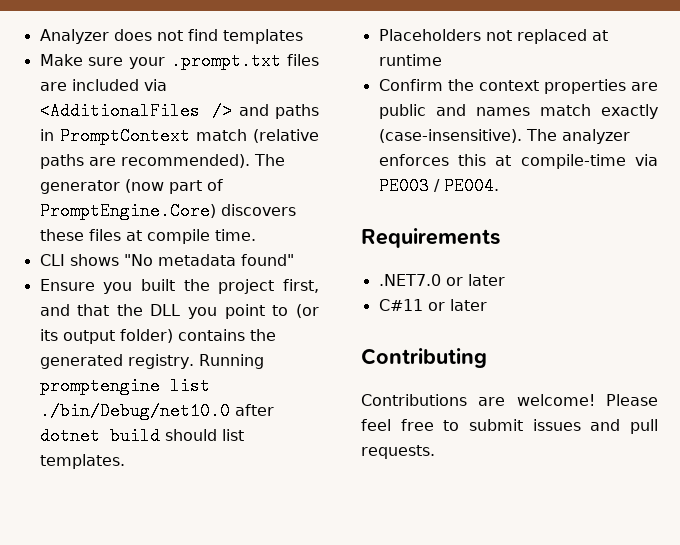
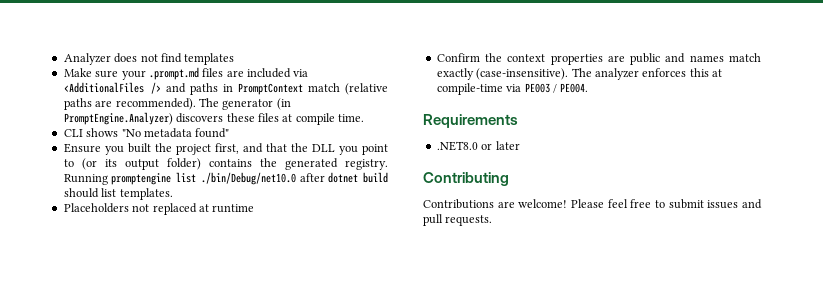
- Make sure your .prompt.txt files are included via <AdditionalFiles /> and paths in PromptContext match (relative paths are recommended).
+ Make sure your .prompt.md files are included via <AdditionalFiles /> and paths in PromptContext match (relative paths are recommended).
- The generator (now part of PromptEngine.Core) discovers these files at compile time.
+ The generator (in PromptEngine.Analyzer) discovers these files at compile time.
- .NET7.0 or later
- C#11 or later
+ .NET8.0 or later

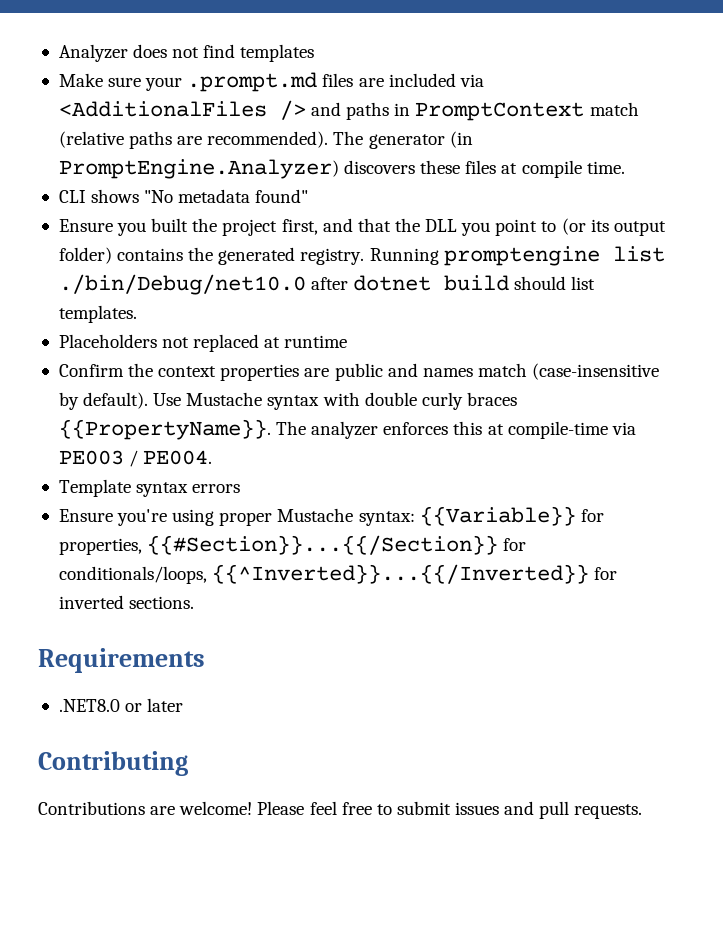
- Confirm the context properties are public and names match exactly (case-insensitive).
+ Confirm the context properties are public and names match (case-insensitive by default). Use Mustache syntax with double curly braces {{PropertyName}}.
+ Template syntax errors
+ Ensure you're using proper Mustache syntax: {{Variable}} for properties, {{#Section}}...{{/Section}} for conditionals/loops, {{^Inverted}}...{{/Inverted}} for inverted sections.

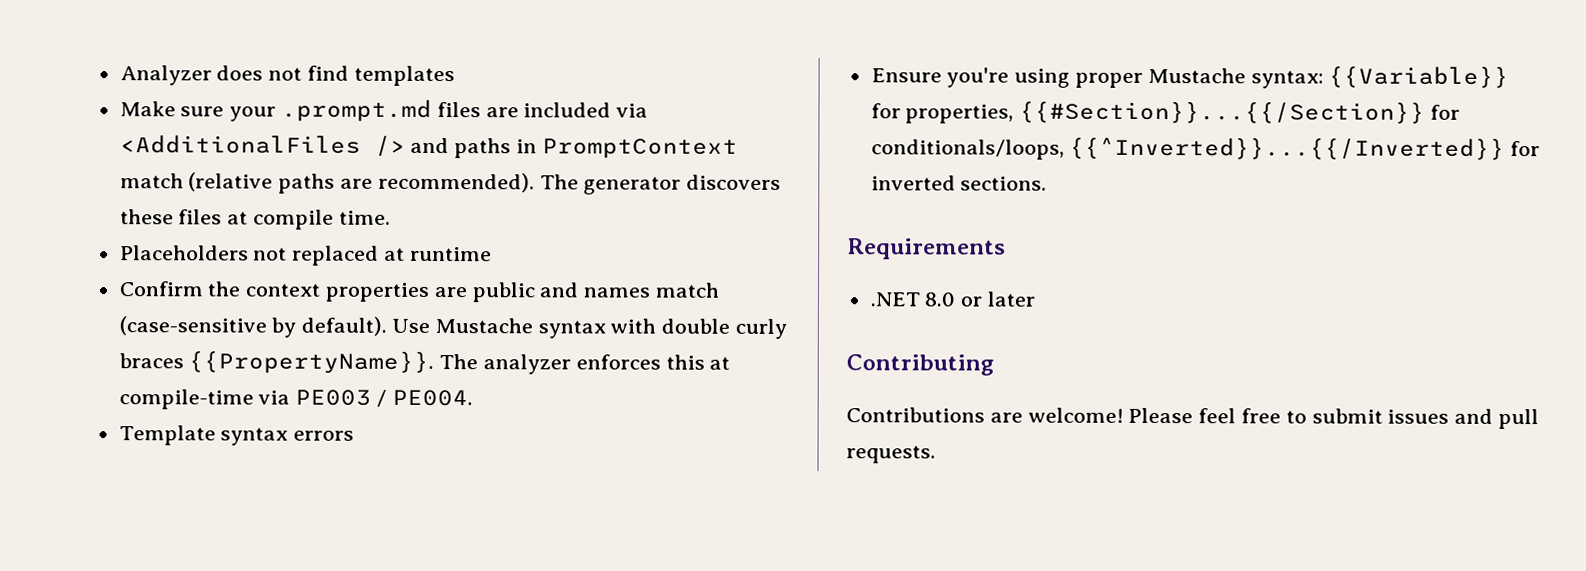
- The generator (in PromptEngine.Analyzer) discovers these files at compile time.
+ The generator discovers these files at compile time.
- CLI shows "No metadata found"
- Ensure you built the project first, and that the DLL you point to (or its output folder) contains the generated registry. Running promptengine list ./bin/Debug/net10.0 after dotnet build should list templates.
- Confirm the context properties are public and names match (case-insensitive by default).
+ Confirm the context properties are public and names match (case-sensitive by default).
- .NET8.0 or later
+ .NET 8.0 or later

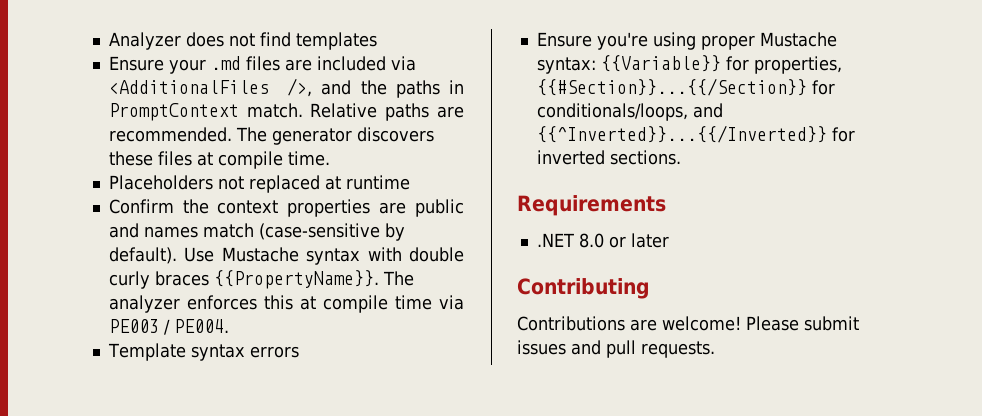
- Make sure your .prompt.md files are included via <AdditionalFiles /> and paths in PromptContext match (relative paths are recommended).
+ Ensure your .md files are included via <AdditionalFiles />, and the paths in PromptContext match. Relative paths are recommended.
- The analyzer enforces this at compile-time via PE003 / PE004.
+ The analyzer enforces this at compile time via PE003 / PE004.
- Ensure you're using proper Mustache syntax: {{Variable}} for properties, {{#Section}}...{{/Section}} for conditionals/loops, {{^Inverted}}...{{/Inverted}} for inverted sections.
+ Ensure you're using proper Mustache syntax: {{Variable}} for properties, {{#Section}}...{{/Section}} for conditionals/loops, and {{^Inverted}}...{{/Inverted}} for inverted sections.
- Please feel free to submit issues and pull requests.
+ Please submit issues and pull requests.

